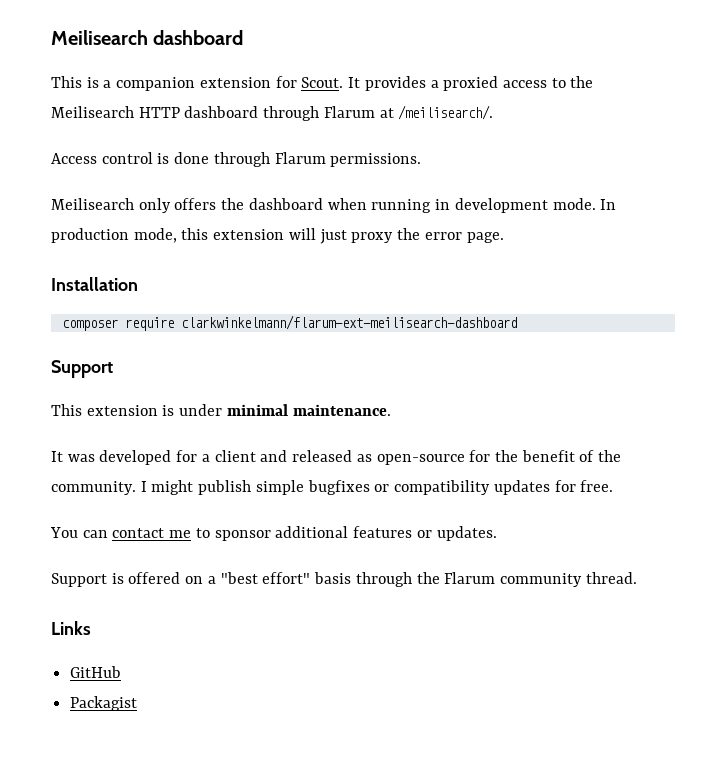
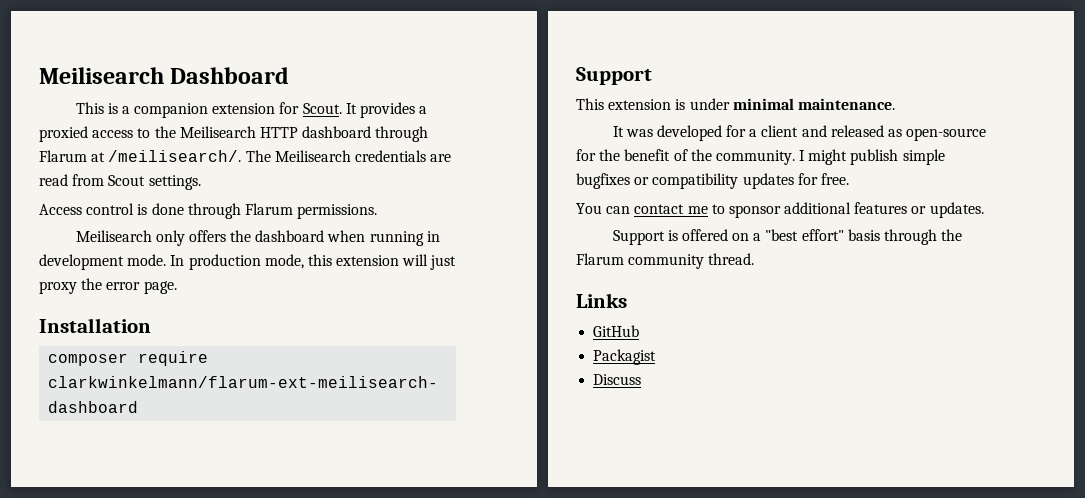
- Meilisearch dashboard
+ Meilisearch Dashboard
+ The Meilisearch credentials are read from Scout settings.
+ Discuss

